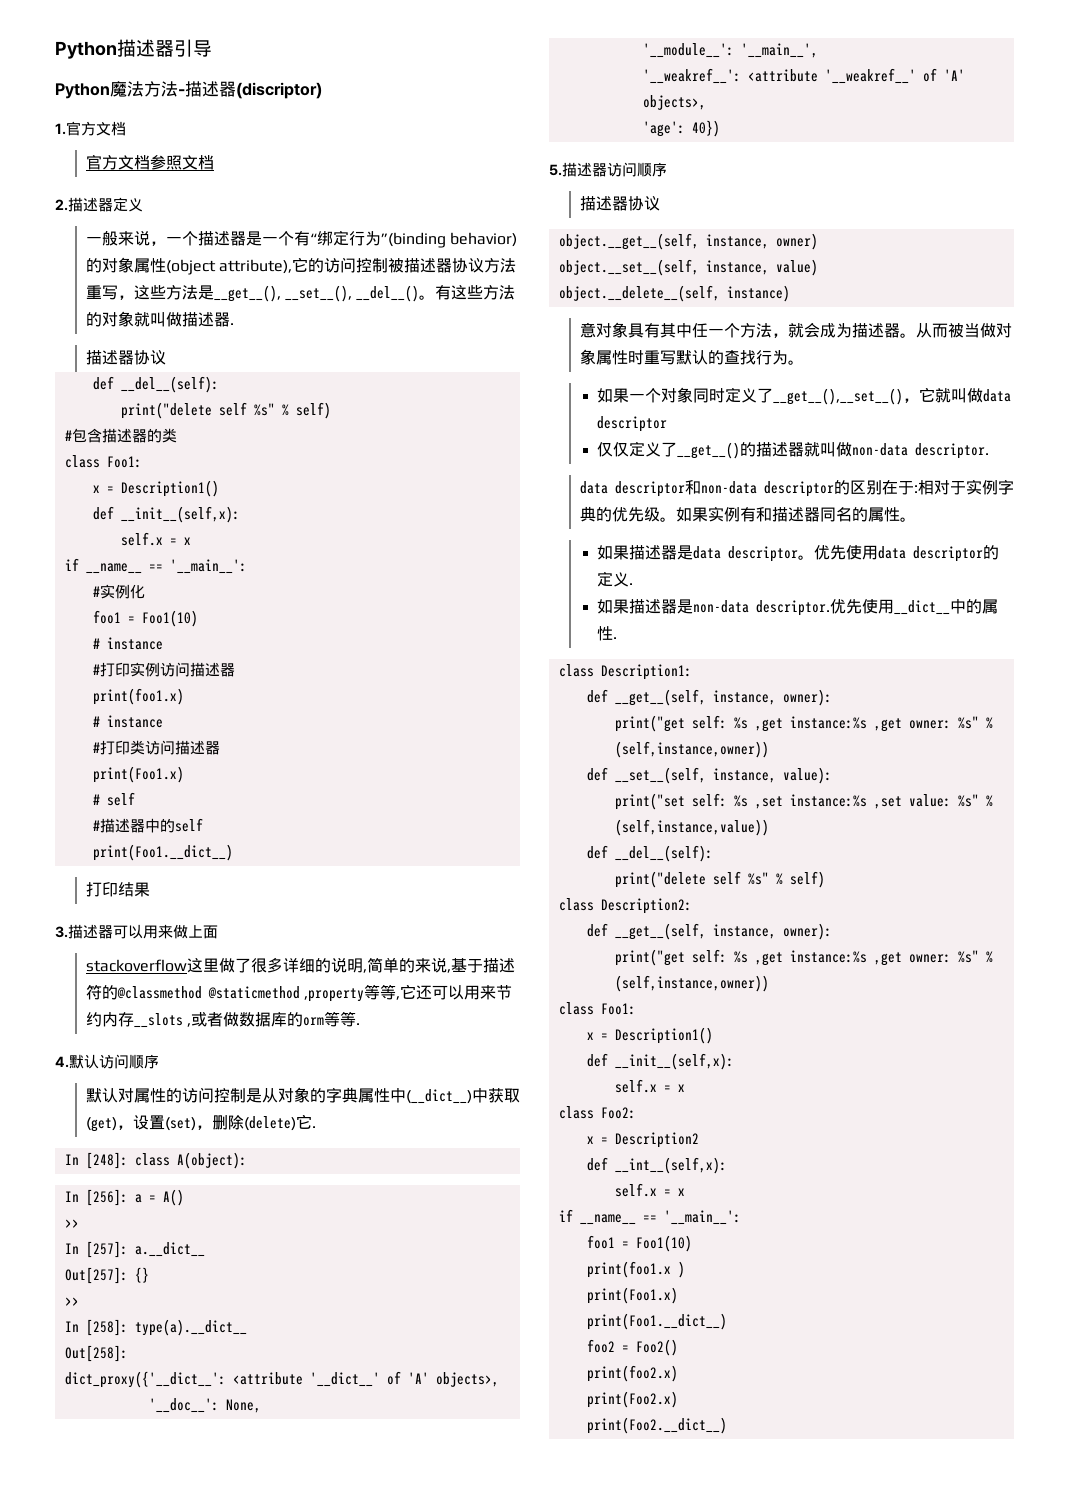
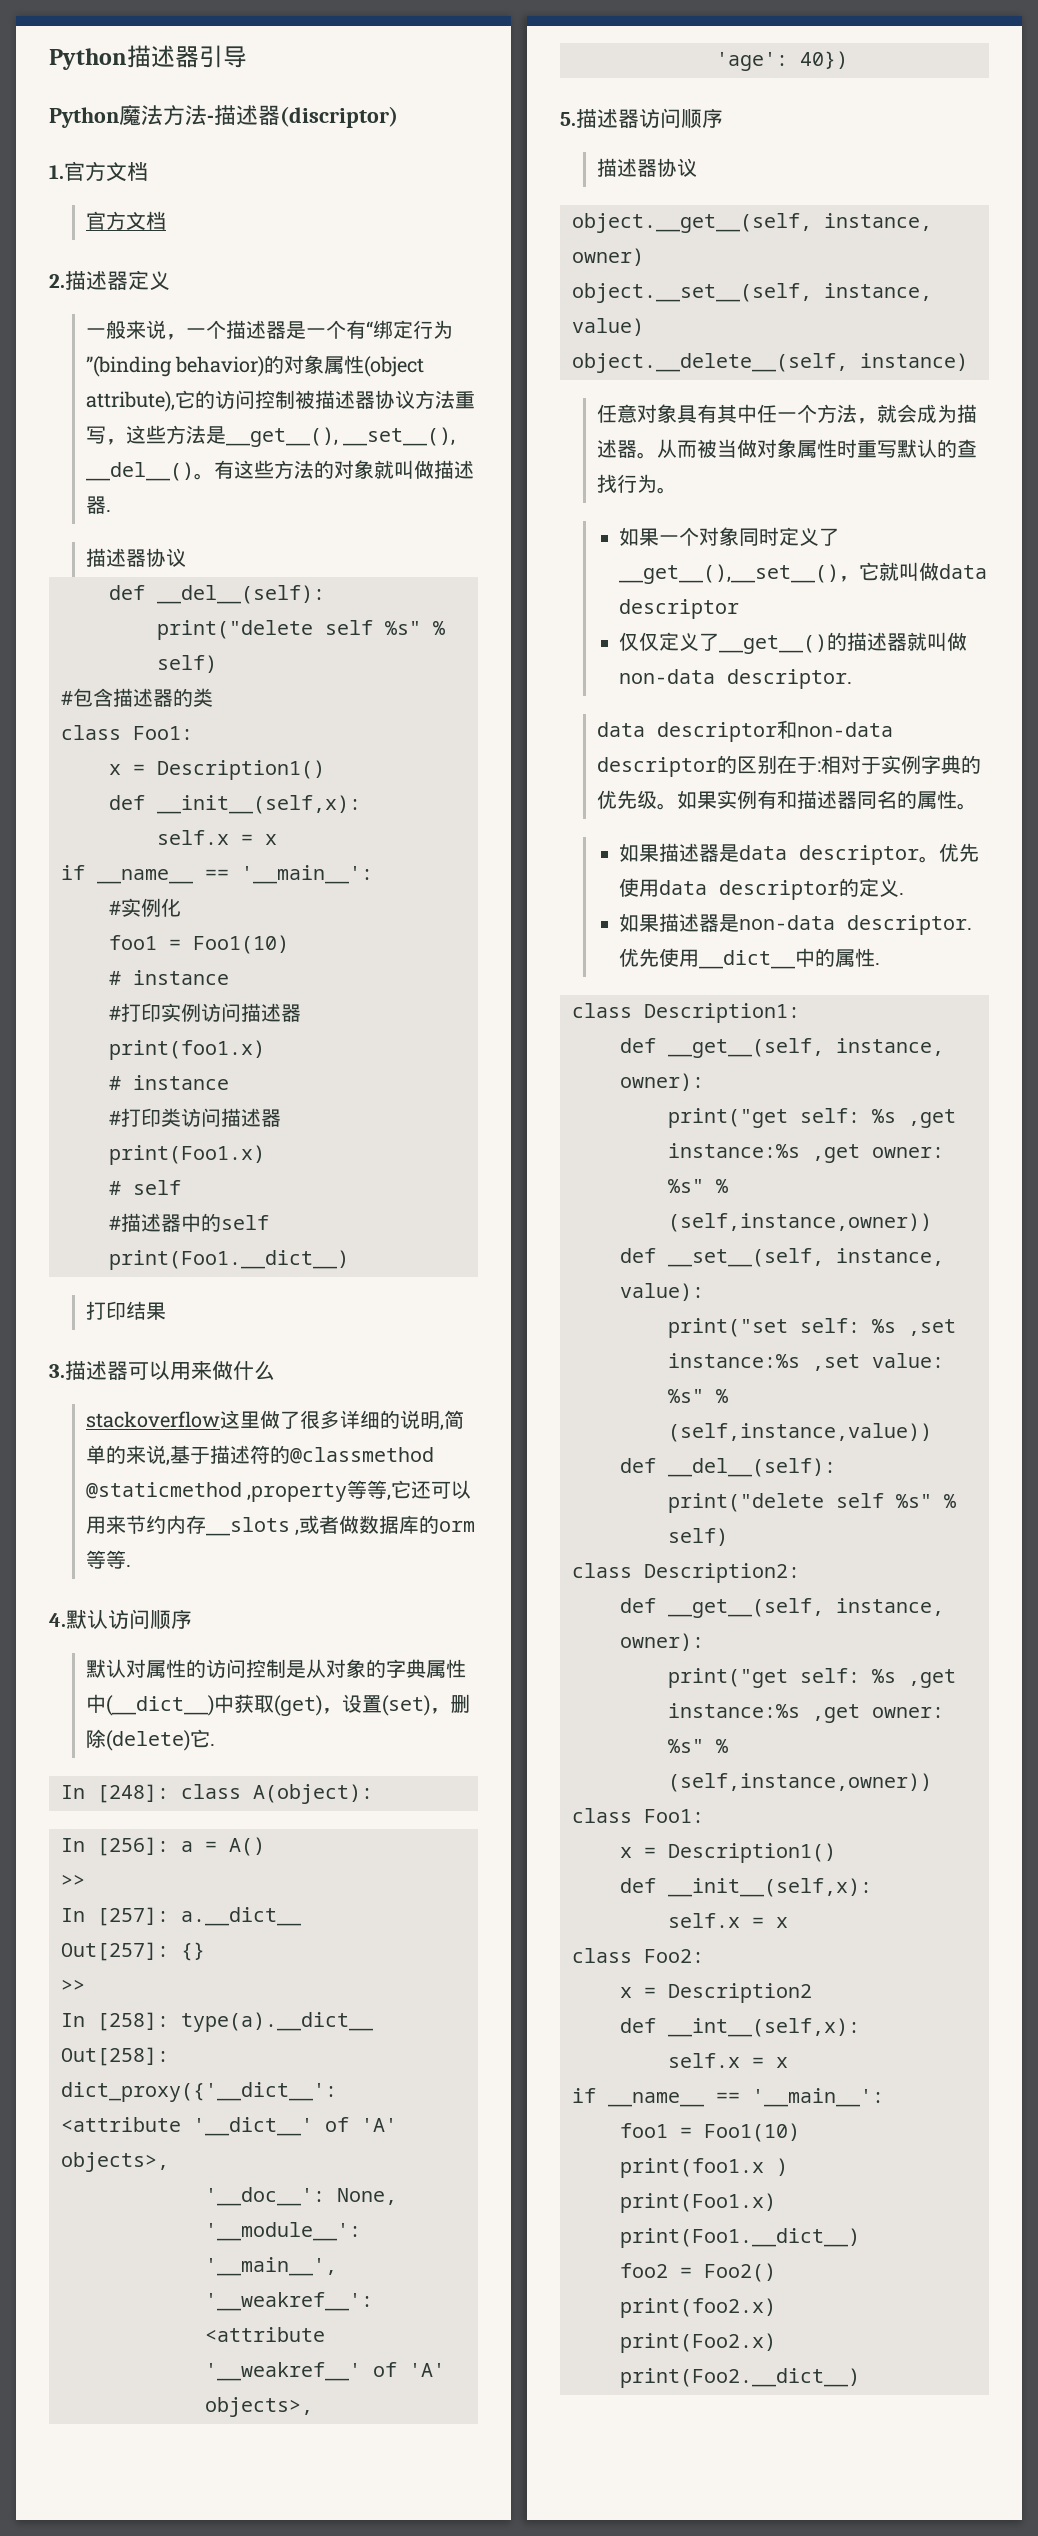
  1.官方文档
- 官方文档参照文档
+ 官方文档
- 3.描述器可以用来做上面
+ 3.描述器可以用来做什么
- 意对象具有其中任一个方法，就会成为描述器。
+ 任意对象具有其中任一个方法，就会成为描述器。

